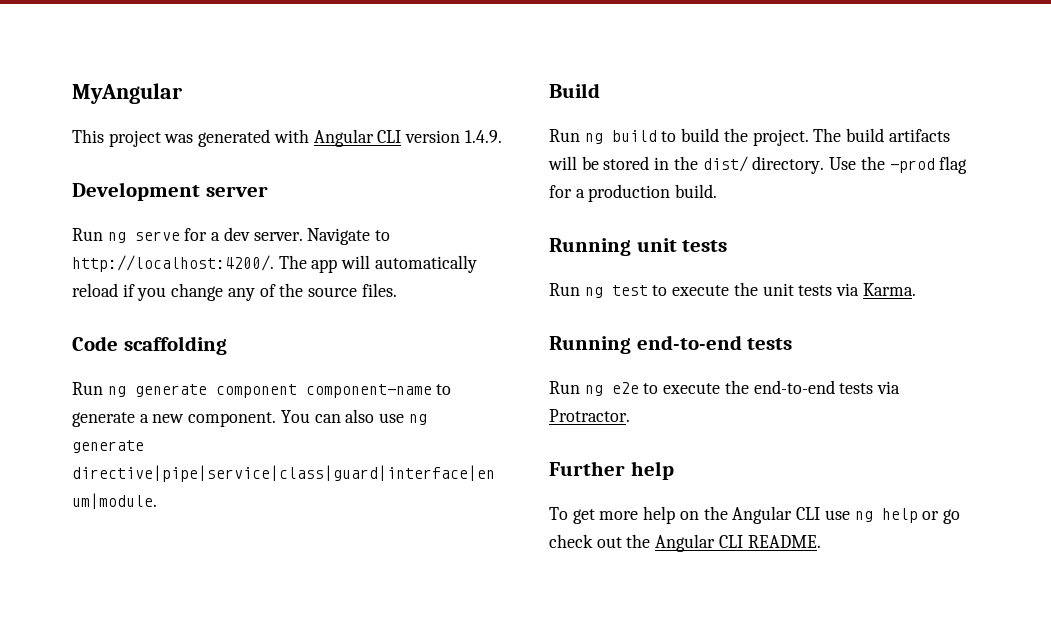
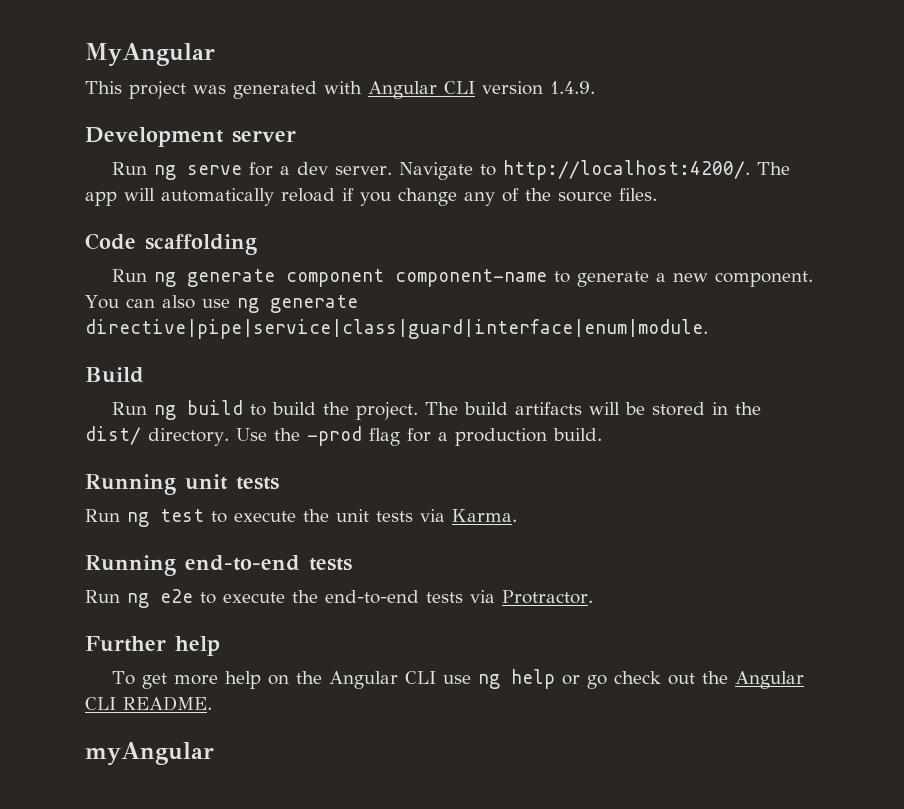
+ myAngular

